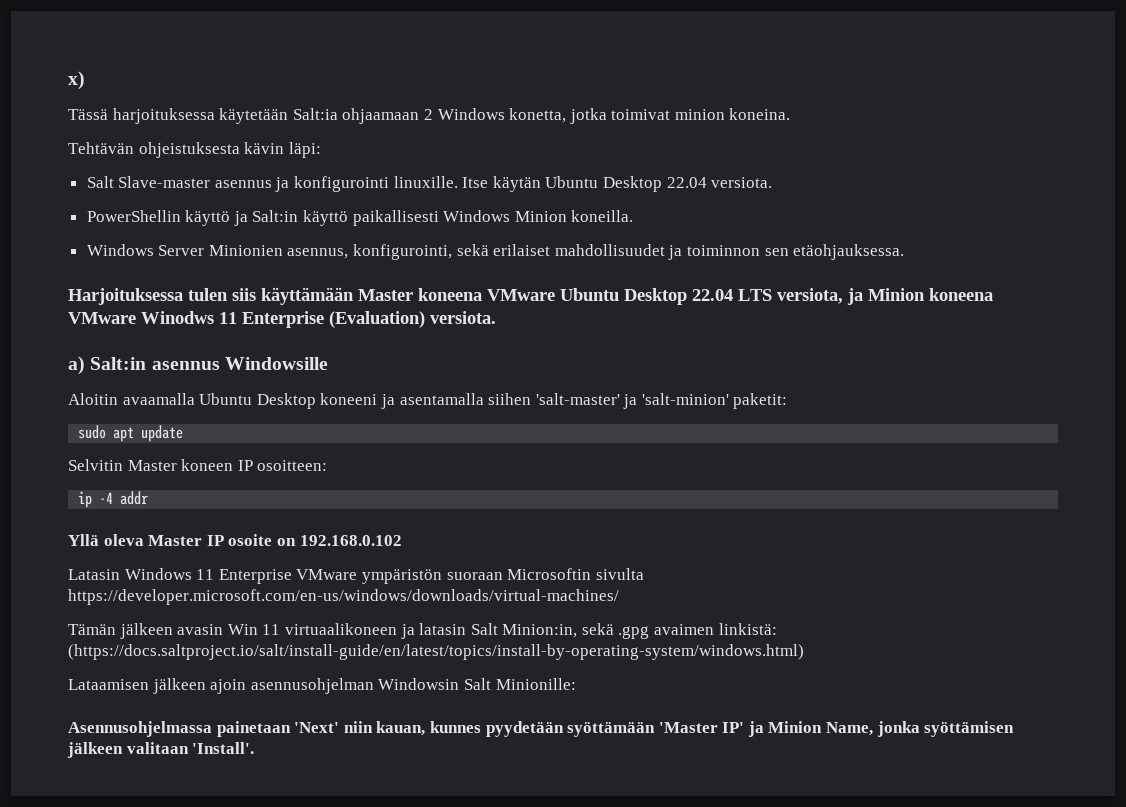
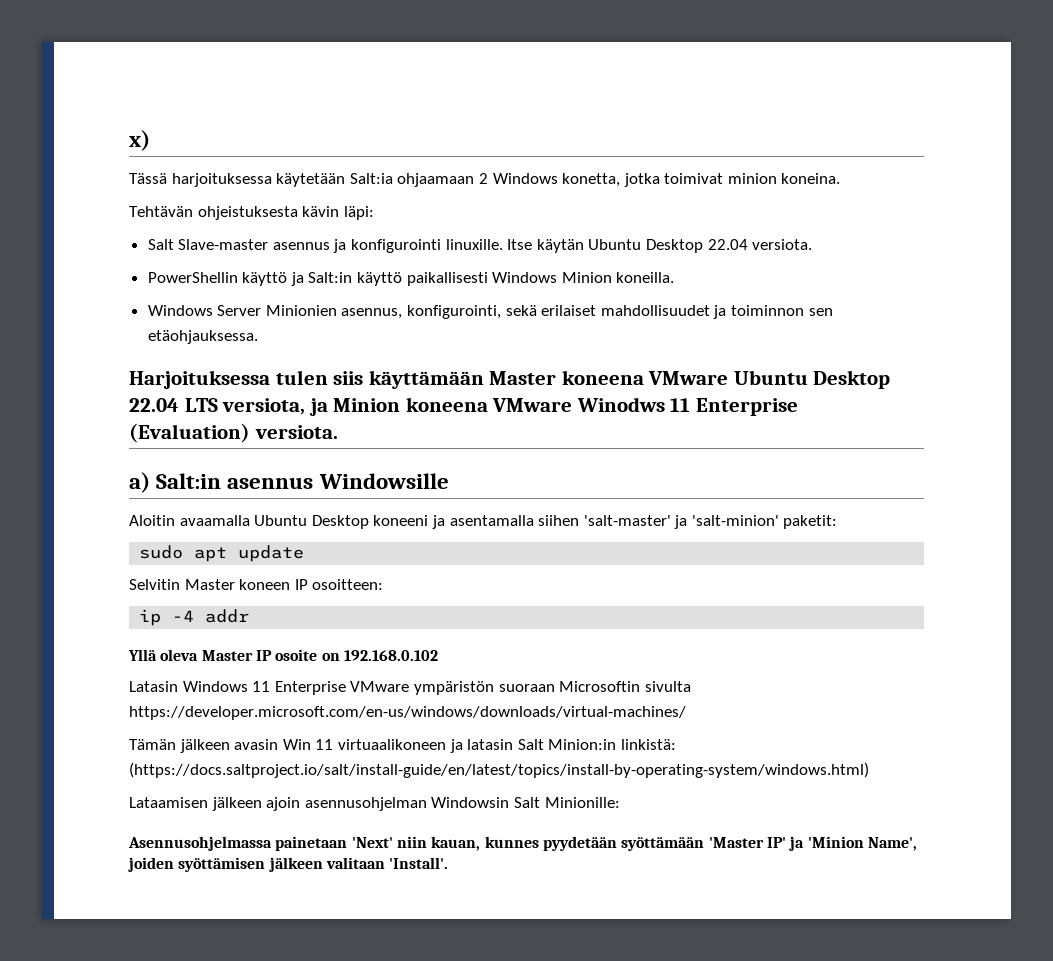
- Tämän jälkeen avasin Win 11 virtuaalikoneen ja latasin Salt Minion:in, sekä .gpg avaimen linkistä: (https://docs.saltproject.io/salt/install-guide/en/latest/topics/install-by-operating-system/windows.html)
+ Tämän jälkeen avasin Win 11 virtuaalikoneen ja latasin Salt Minion:in linkistä: (https://docs.saltproject.io/salt/install-guide/en/latest/topics/install-by-operating-system/windows.html)
- Asennusohjelmassa painetaan 'Next' niin kauan, kunnes pyydetään syöttämään 'Master IP' ja Minion Name, jonka syöttämisen jälkeen valitaan 'Install'.
+ Asennusohjelmassa painetaan 'Next' niin kauan, kunnes pyydetään syöttämään 'Master IP' ja 'Minion Name', joiden syöttämisen jälkeen valitaan 'Install'.

